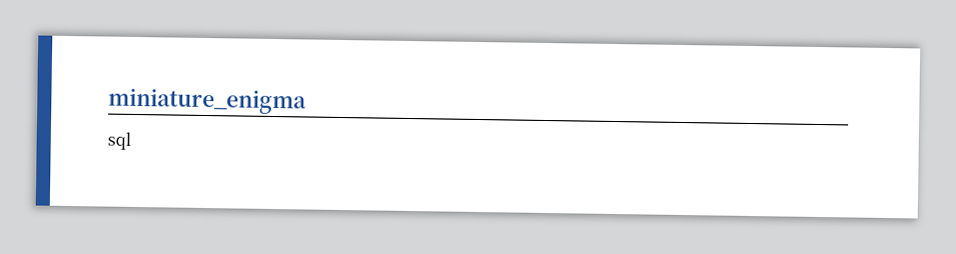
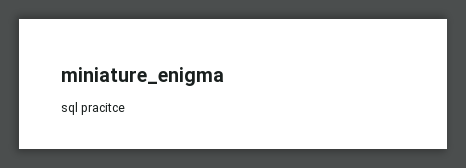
- sql
+ sql pracitce

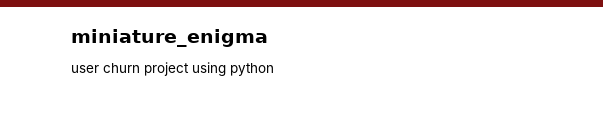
- sql pracitce
+ user churn project using python

